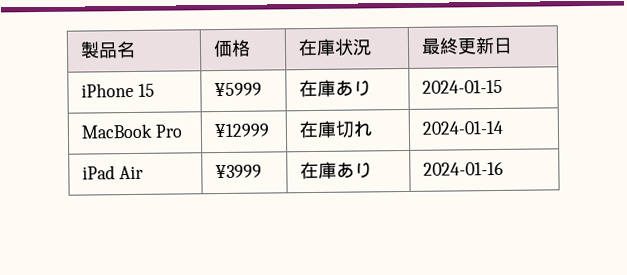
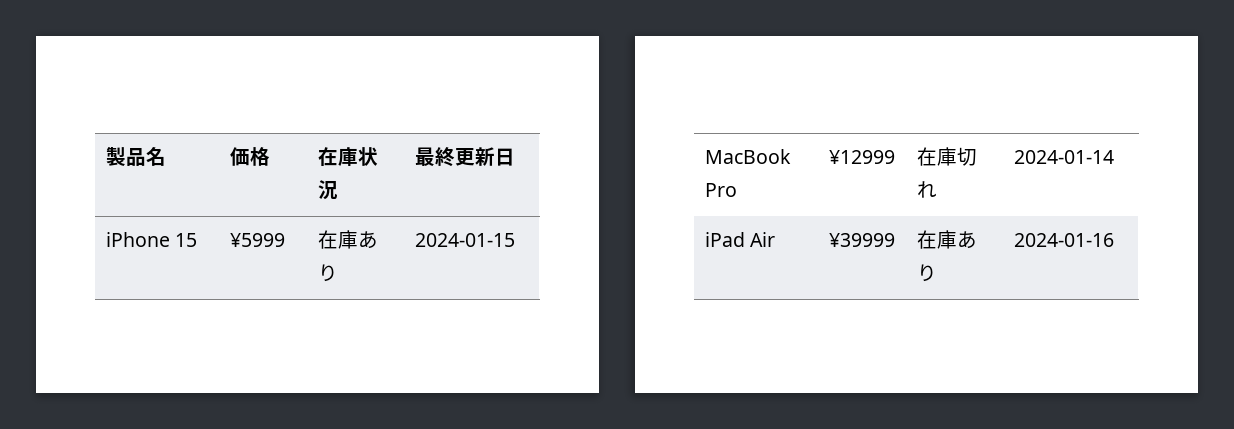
- iPad Air | ¥3999 | 在庫あり | 2024-01-16
+ iPad Air | ¥39999 | 在庫あり | 2024-01-16

